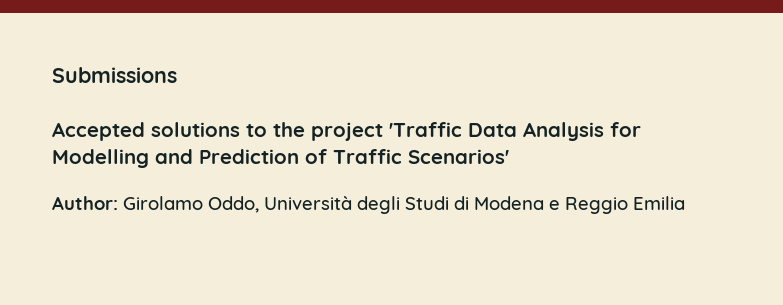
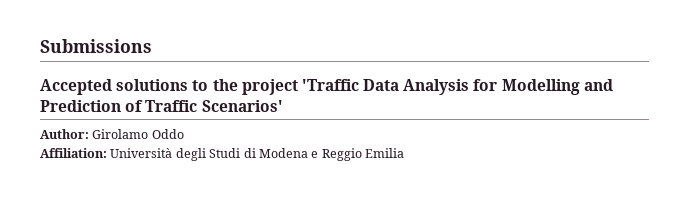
- Author: Girolamo Oddo, Università degli Studi di Modena e Reggio Emilia
+ Author: Girolamo Oddo
+ Affiliation: Università degli Studi di Modena e Reggio Emilia

